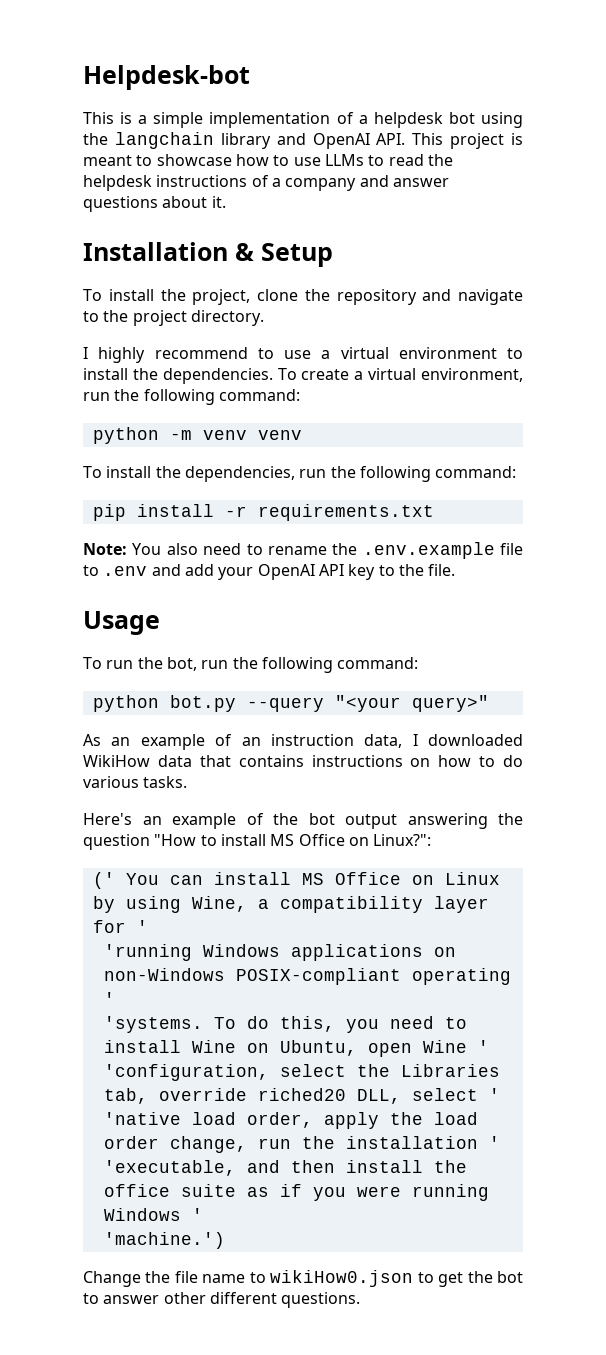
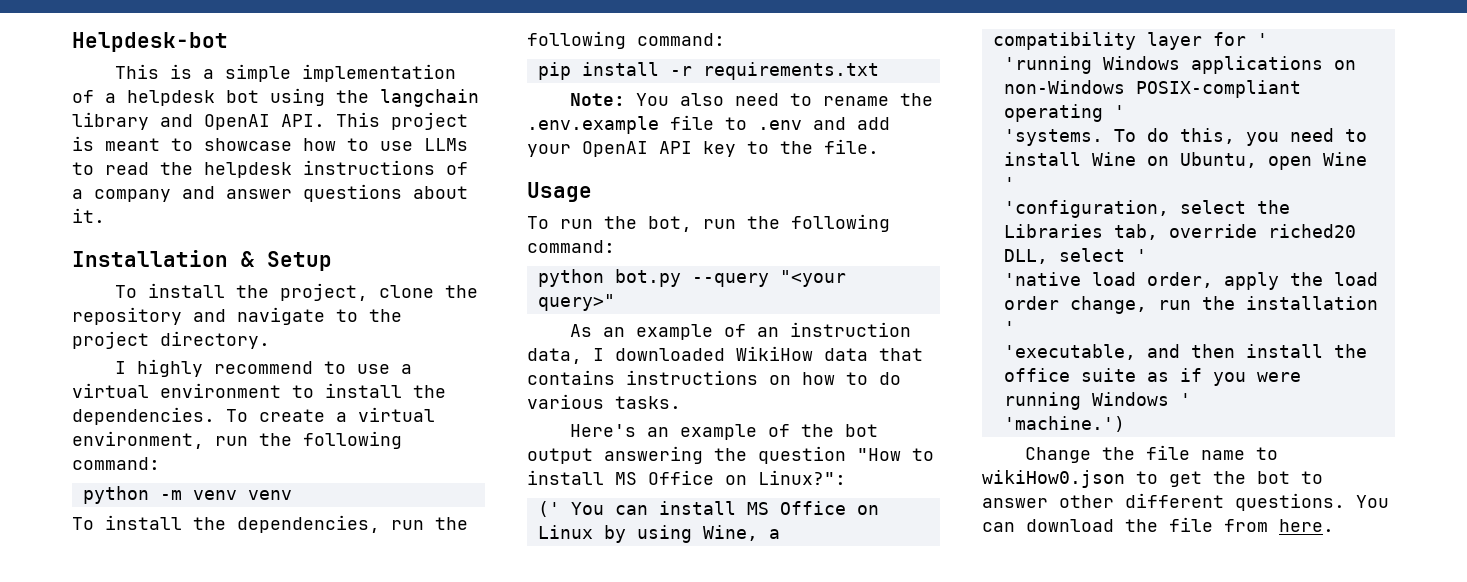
+ You can download the file from here.

